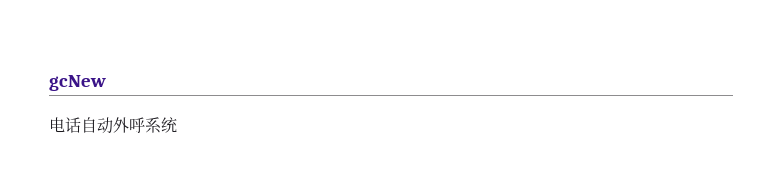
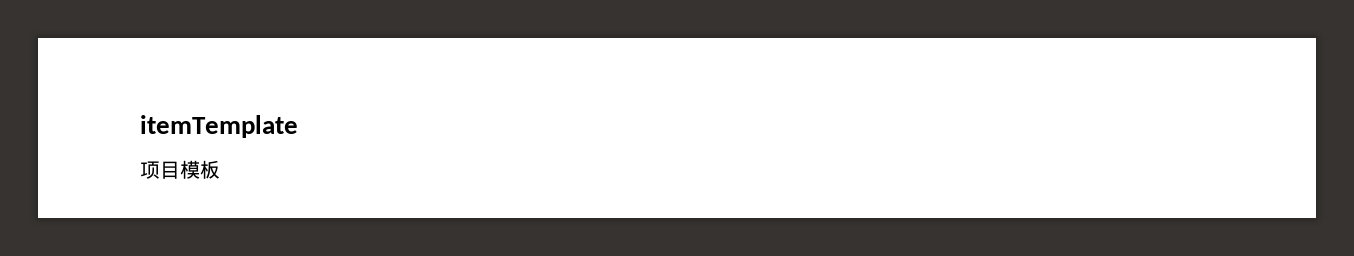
- gcNew
- 电话自动外呼系统
+ itemTemplate
+ 项目模板

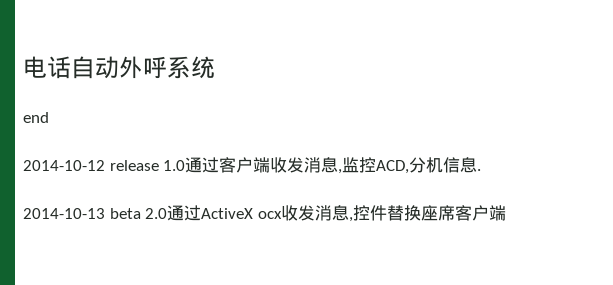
- itemTemplate
- 项目模板
+ 电话自动外呼系统
+ end
+ 2014-10-12 release 1.0通过客户端收发消息,监控ACD,分机信息.
+ 2014-10-13 beta 2.0通过ActiveX ocx收发消息,控件替换座席客户端

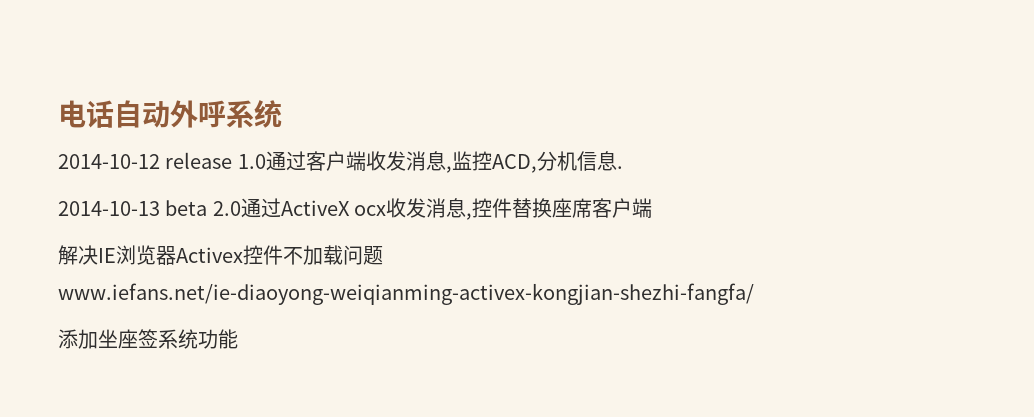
- end
+ 解决IE浏览器Activex控件不加载问题www.iefans.net/ie-diaoyong-weiqianming-activex-kongjian-shezhi-fangfa/
+ 添加坐座签系统功能

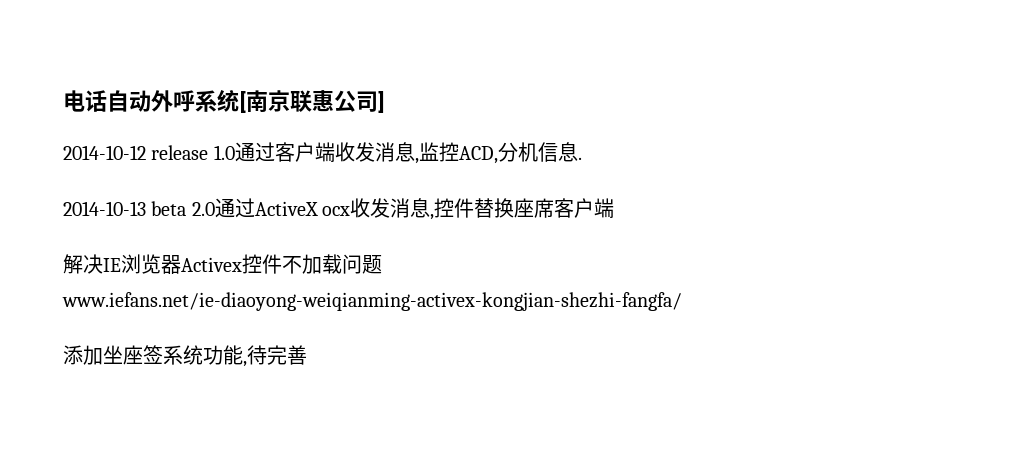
- 电话自动外呼系统
+ 电话自动外呼系统[南京联惠公司]
- 添加坐座签系统功能
+ 添加坐座签系统功能,待完善

